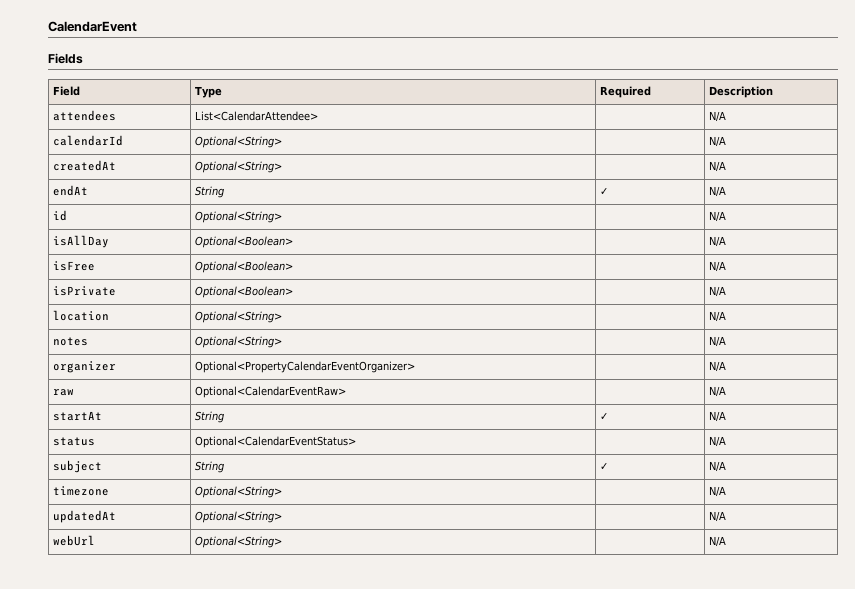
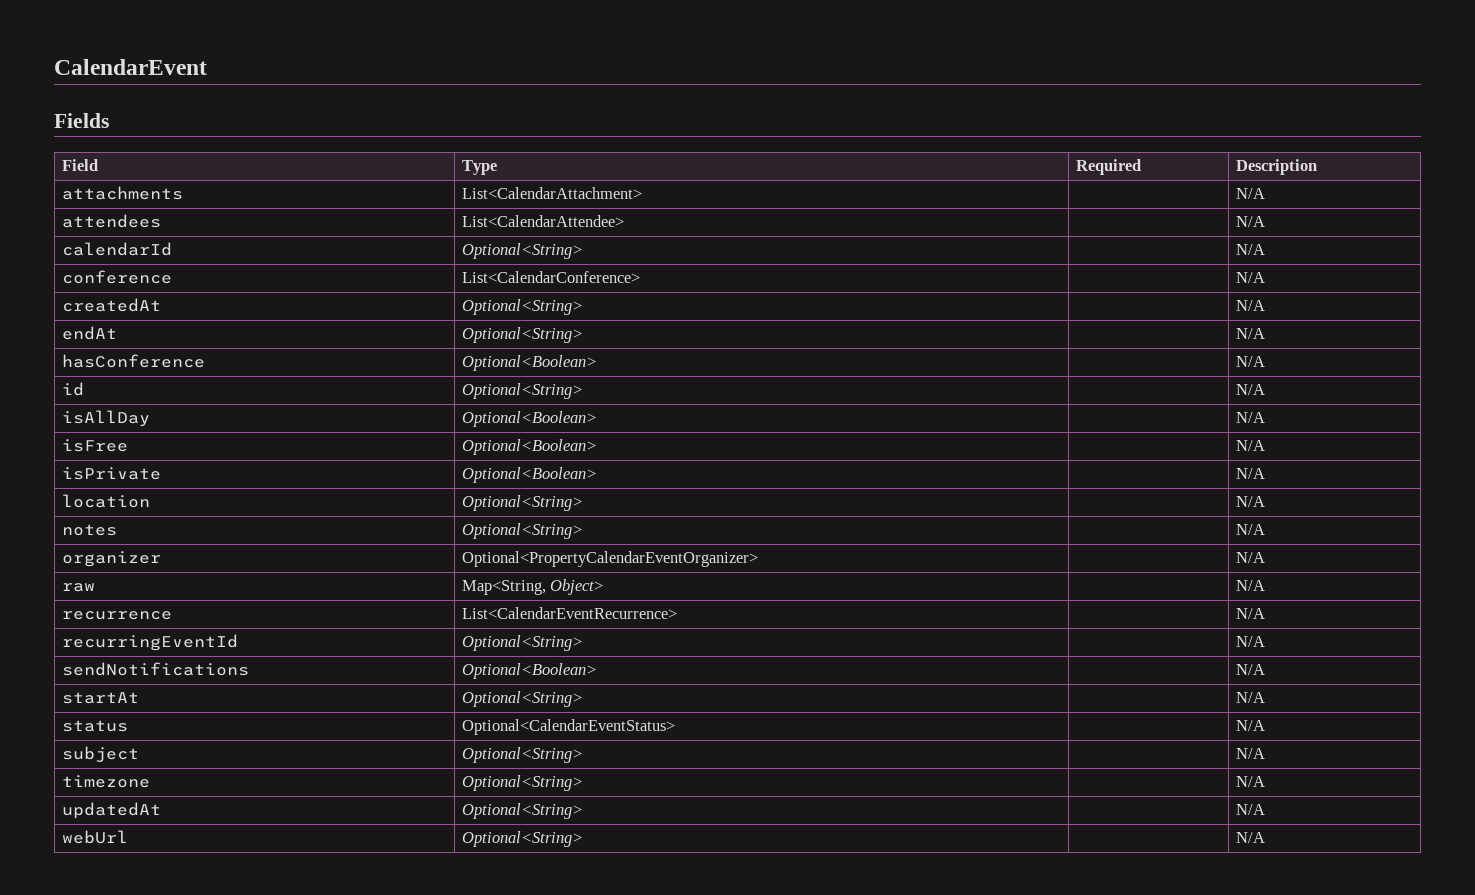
+ attachments | List<CalendarAttachment> | | N/A
+ conference | List<CalendarConference> | | N/A
- endAt | String | ✓ | N/A
+ endAt | Optional<String> | | N/A
+ hasConference | Optional<Boolean> | | N/A
- raw | Optional<CalendarEventRaw> | | N/A
+ raw | Map<String, Object> | | N/A
+ recurrence | List<CalendarEventRecurrence> | | N/A
+ recurringEventId | Optional<String> | | N/A
+ sendNotifications | Optional<Boolean> | | N/A
- startAt | String | ✓ | N/A
+ startAt | Optional<String> | | N/A
- subject | String | ✓ | N/A
+ subject | Optional<String> | | N/A

